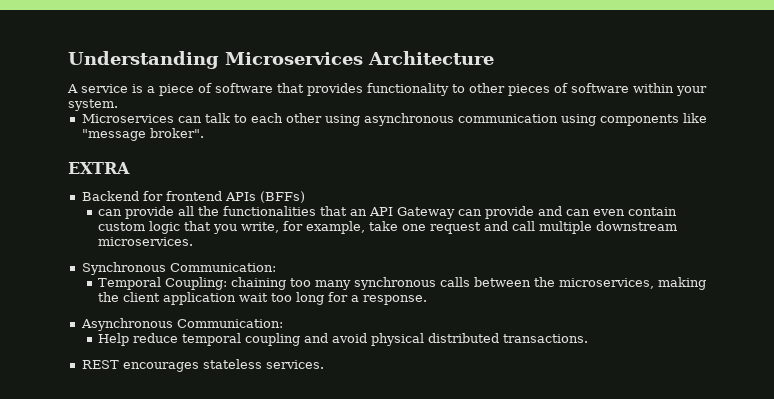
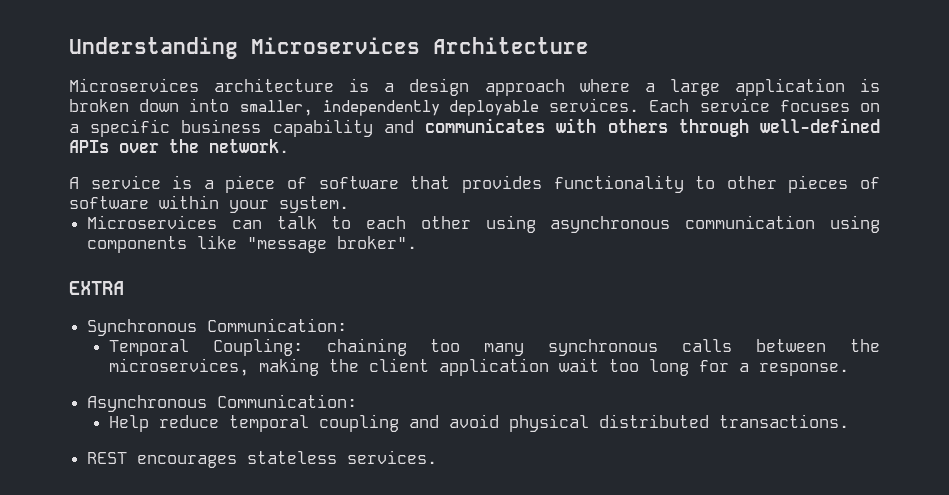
+ Microservices architecture is a design approach where a large application is broken down into smaller, independently deployable services. Each service focuses on a specific business capability and communicates with others through well-defined APIs over the network.
- Backend for frontend APIs (BFFs)
- can provide all the functionalities that an API Gateway can provide and can even contain custom logic that you write, for example, take one request and call multiple downstream microservices.

